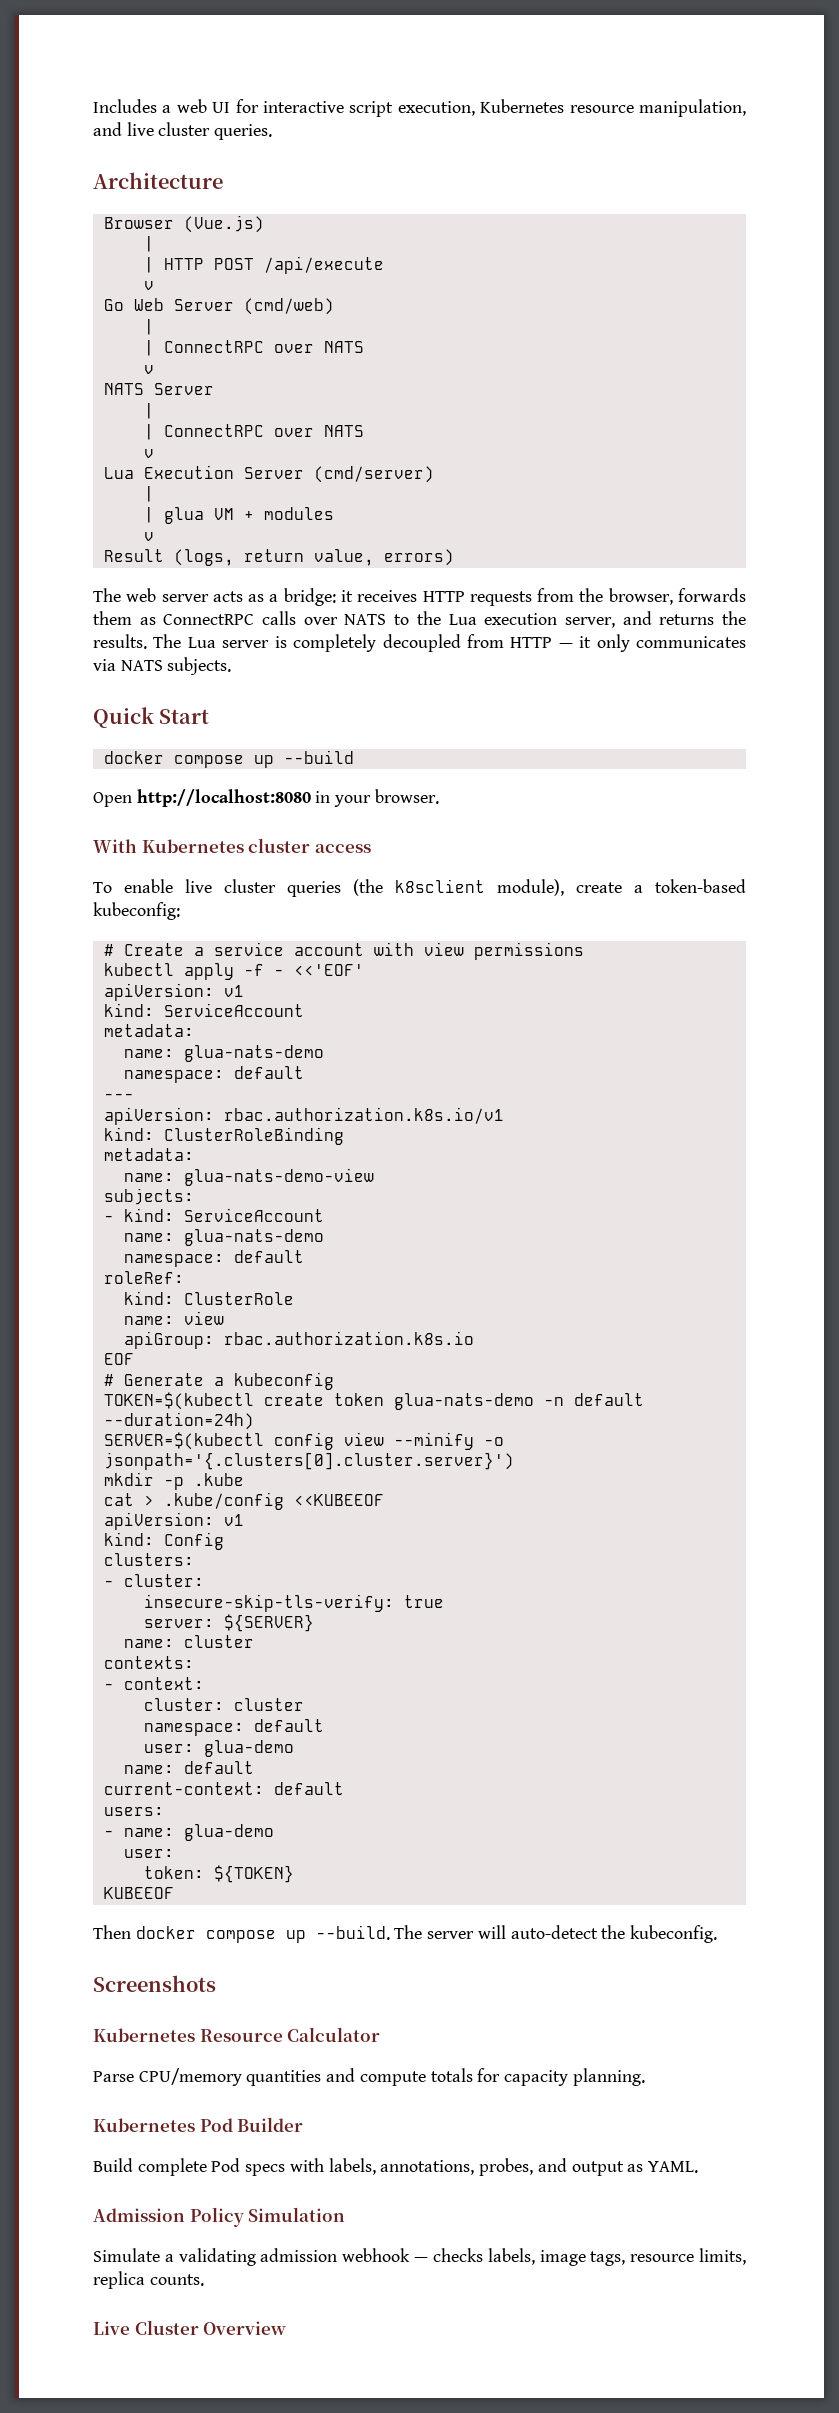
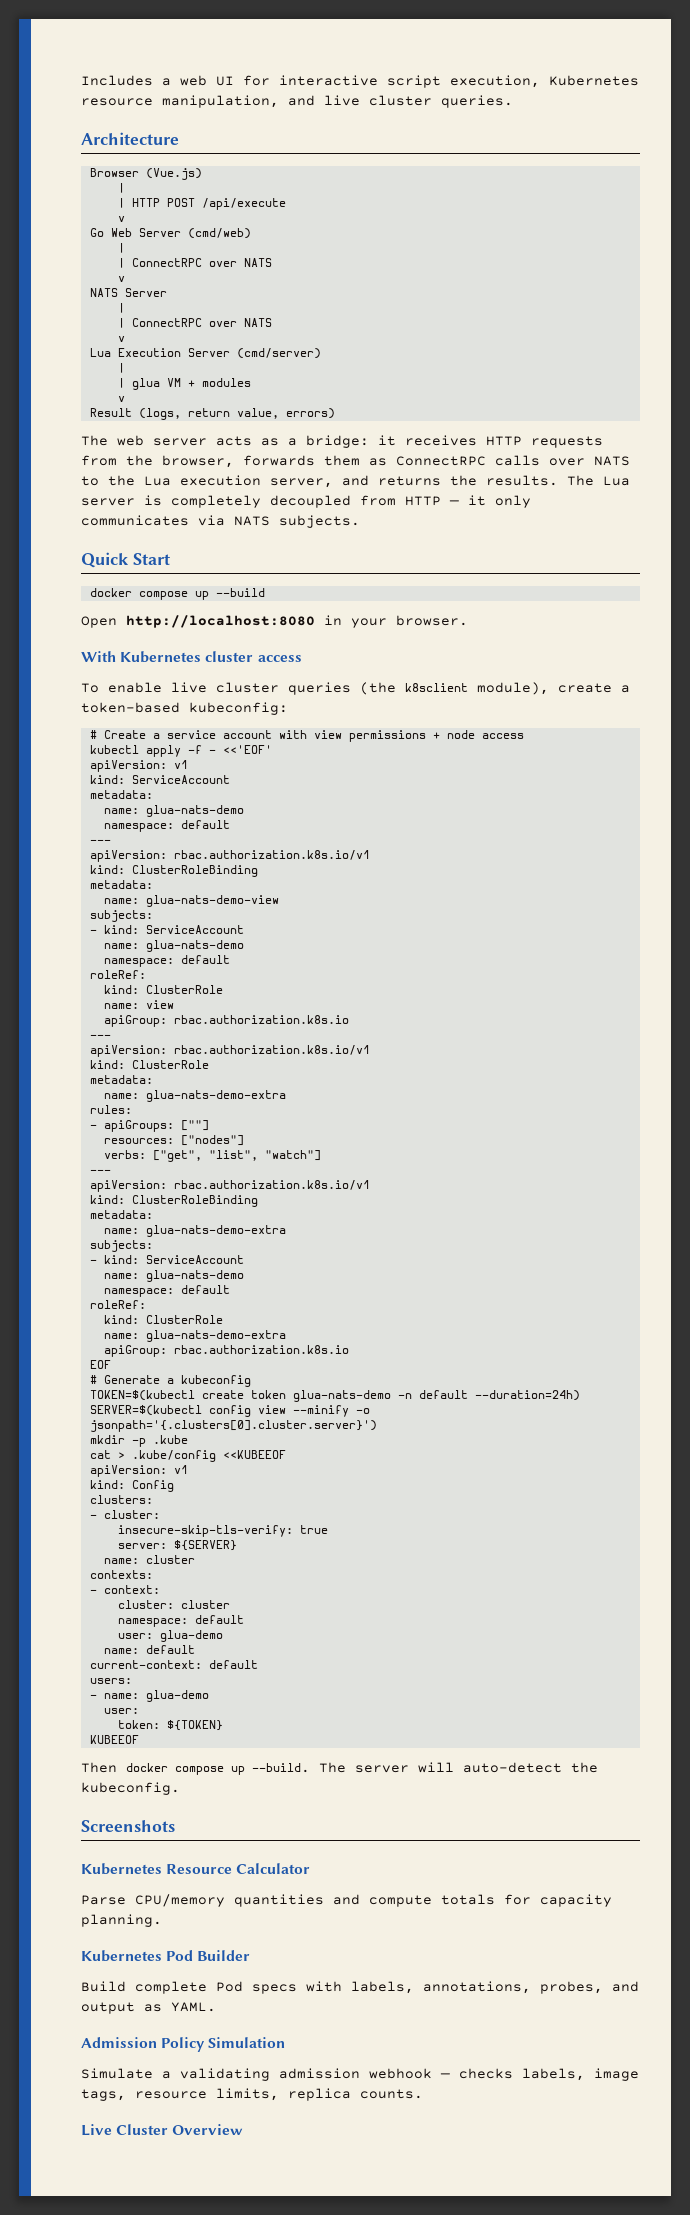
- # Create a service account with view permissions
+ # Create a service account with view permissions + node access
  name: view
+ apiGroup: rbac.authorization.k8s.io
+ ---
+ apiVersion: rbac.authorization.k8s.io/v1
+ kind: ClusterRole
+ metadata:
+ name: glua-nats-demo-extra
+ rules:
+ - apiGroups: [""]
+ resources: ["nodes"]
+ verbs: ["get", "list", "watch"]
+ ---
+ apiVersion: rbac.authorization.k8s.io/v1
+ kind: ClusterRoleBinding
+ metadata:
+ name: glua-nats-demo-extra
+ subjects:
+ - kind: ServiceAccount
+ name: glua-nats-demo
+ namespace: default
+ roleRef:
+ kind: ClusterRole
+ name: glua-nats-demo-extra

